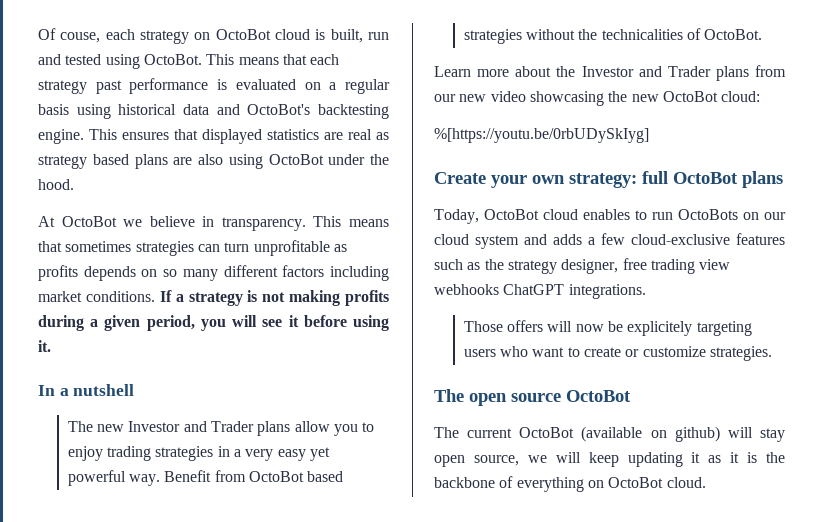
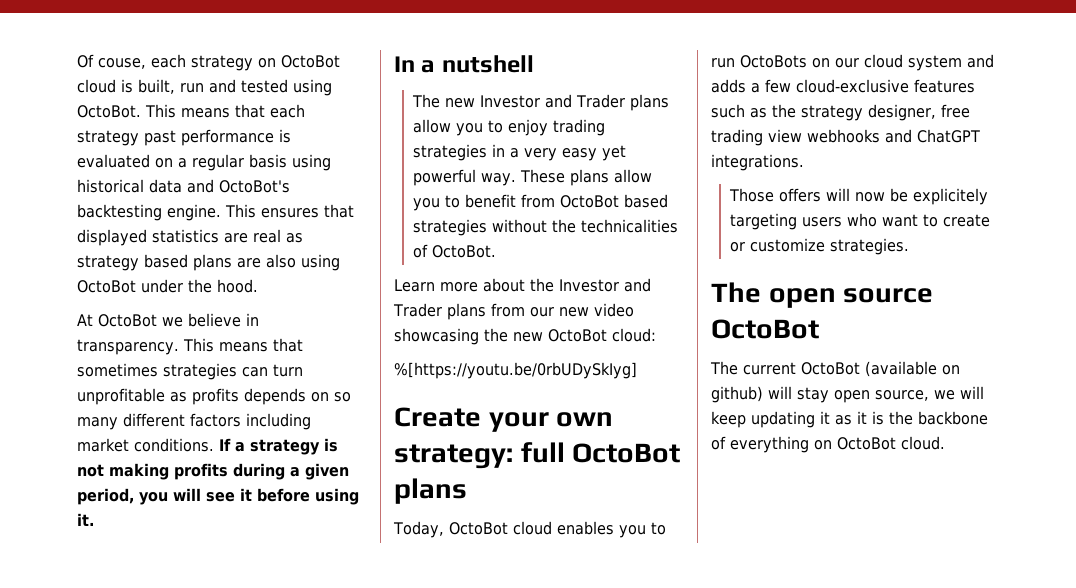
- Benefit from OctoBot based strategies without the technicalities of OctoBot.
+ These plans allow you to benefit from OctoBot based strategies without the technicalities of OctoBot.
- Today, OctoBot cloud enables to run OctoBots on our cloud system and adds a few cloud-exclusive features such as the strategy designer, free trading view webhooks ChatGPT integrations.
+ Today, OctoBot cloud enables you to run OctoBots on our cloud system and adds a few cloud-exclusive features such as the strategy designer, free trading view webhooks and ChatGPT integrations.

